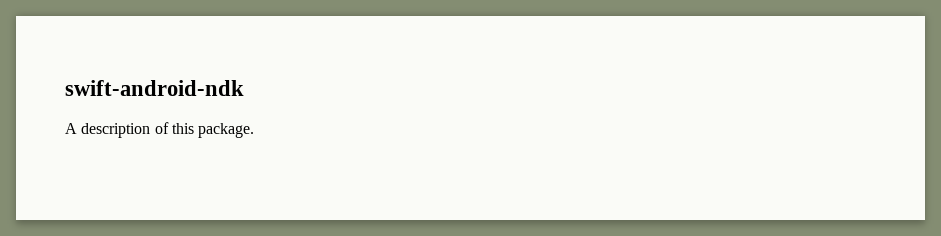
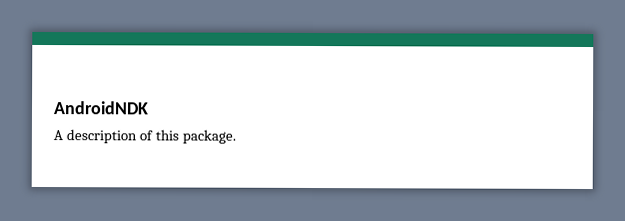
- swift-android-ndk
+ AndroidNDK

